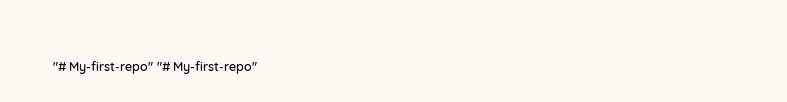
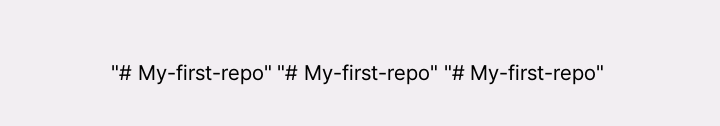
- "# My-first-repo" "# My-first-repo"
+ "# My-first-repo" "# My-first-repo" "# My-first-repo"

